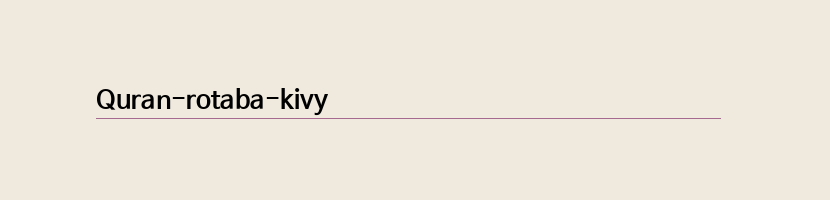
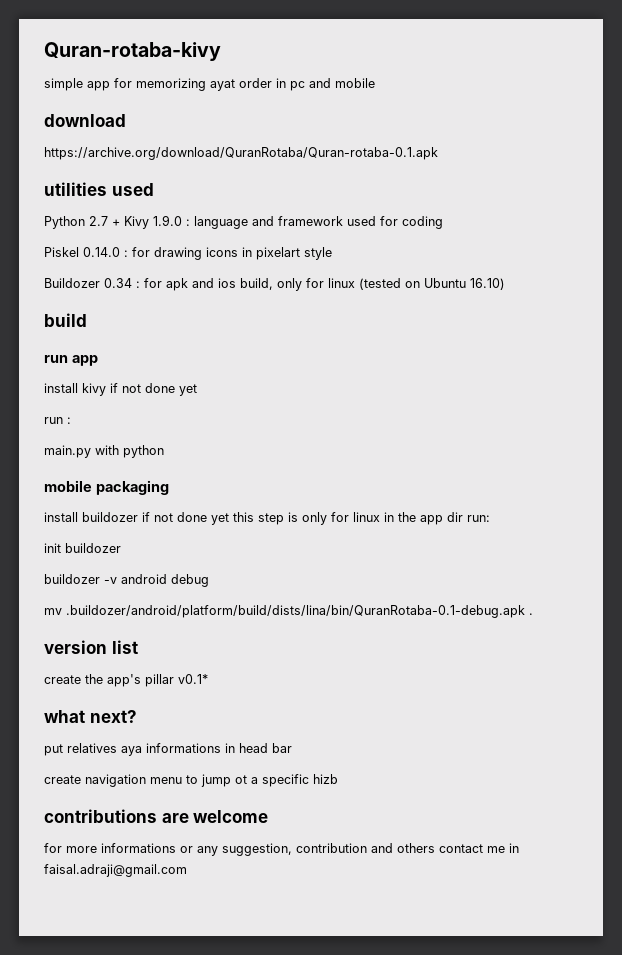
+ simple app for memorizing ayat order in pc and mobile
+ download
+ https://archive.org/download/QuranRotaba/Quran-rotaba-0.1.apk
+ utilities used
+ Python 2.7 + Kivy 1.9.0 : language and framework used for coding
+ Piskel 0.14.0 : for drawing icons in pixelart style
+ Buildozer 0.34 : for apk and ios build, only for linux (tested on Ubuntu 16.10)
+ build
+ run app
+ install kivy if not done yet
+ run :
+ main.py with python
+ mobile packaging
+ install buildozer if not done yet this step is only for linux in the app dir run:
+ init buildozer
+ buildozer -v android debug
+ mv .buildozer/android/platform/build/dists/lina/bin/QuranRotaba-0.1-debug.apk .
+ version list
+ create the app's pillar v0.1*
+ what next?
+ put relatives aya informations in head bar
+ create navigation menu to jump ot a specific hizb
+ contributions are welcome
+ for more informations or any suggestion, contribution and others contact me in faisal.adraji@gmail.com

